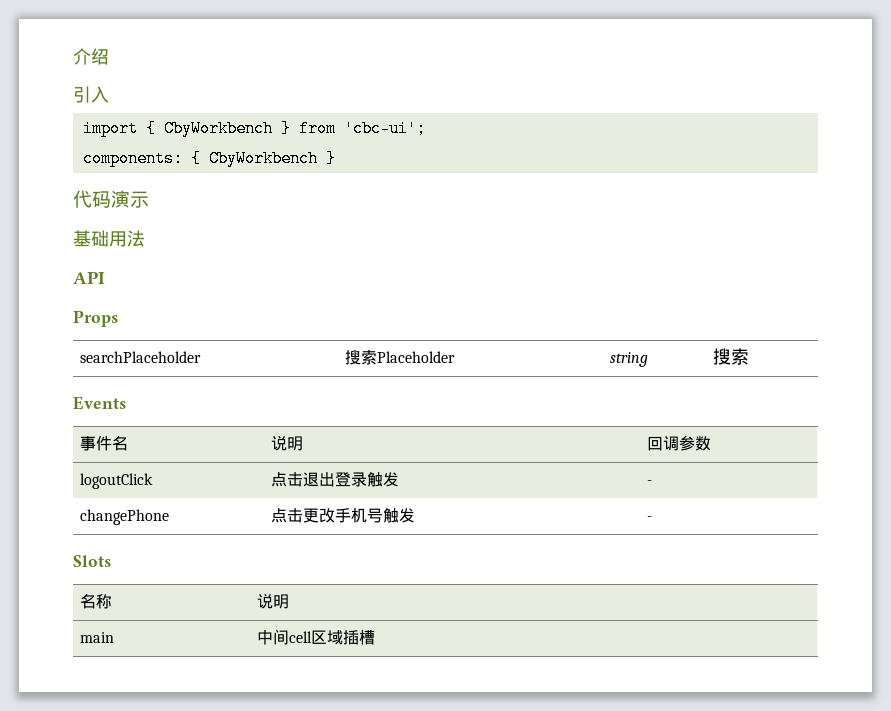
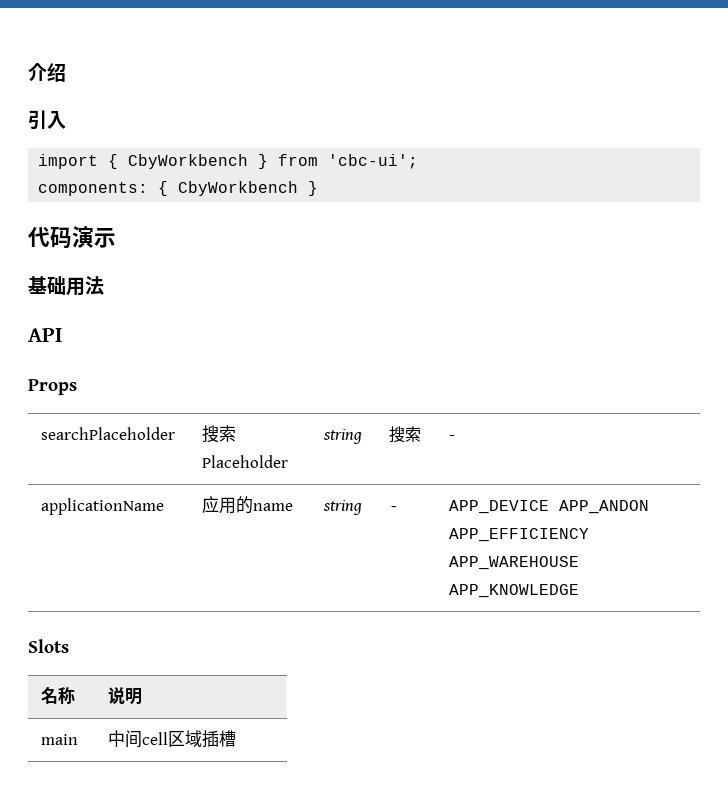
- searchPlaceholder | 搜索Placeholder | string | 搜索
- Events
- 事件名 | 说明 | 回调参数
- logoutClick | 点击退出登录触发 | -
- changePhone | 点击更改手机号触发 | -
+ searchPlaceholder | 搜索Placeholder | string | 搜索 | -
+ applicationName | 应用的name | string | - | APP_DEVICE APP_ANDON APP_EFFICIENCY APP_WAREHOUSE APP_KNOWLEDGE

